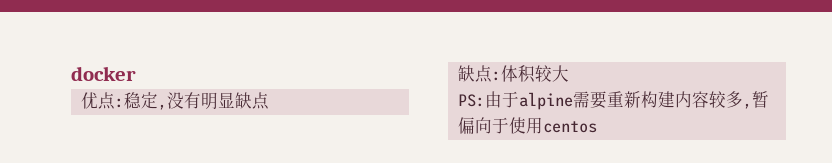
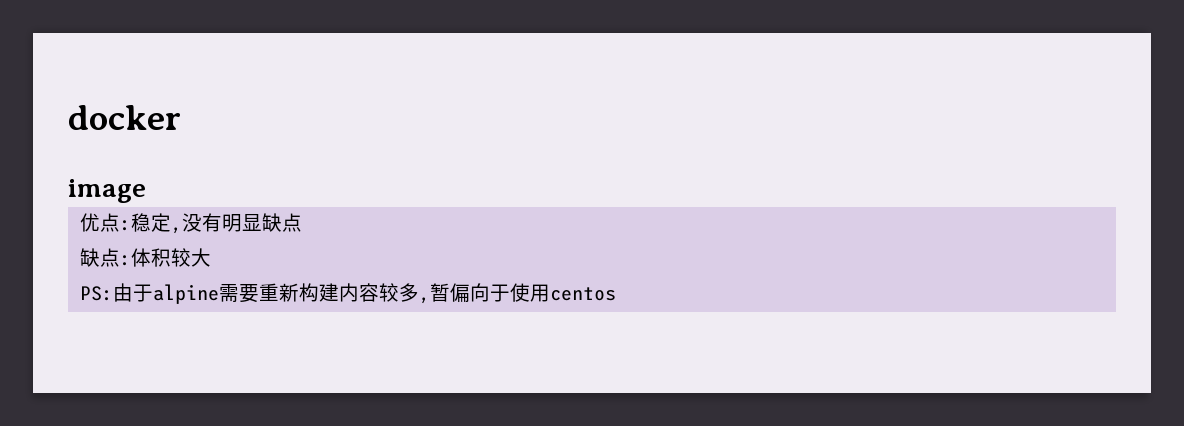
+ image

